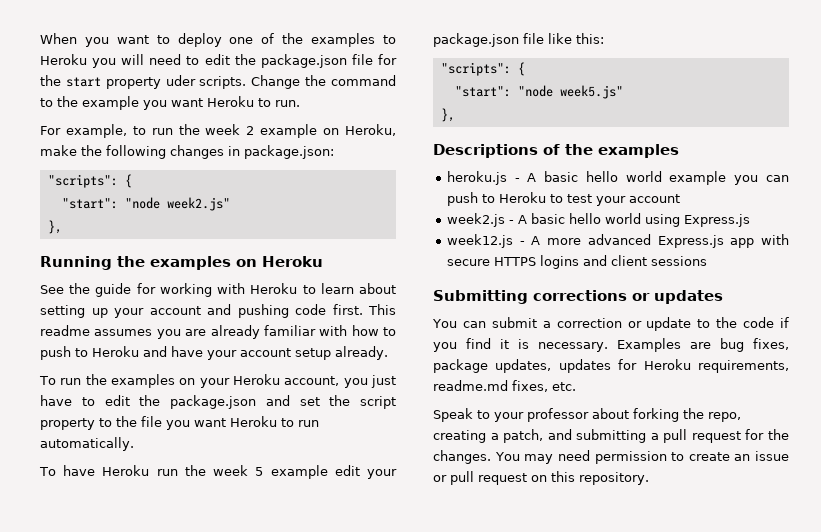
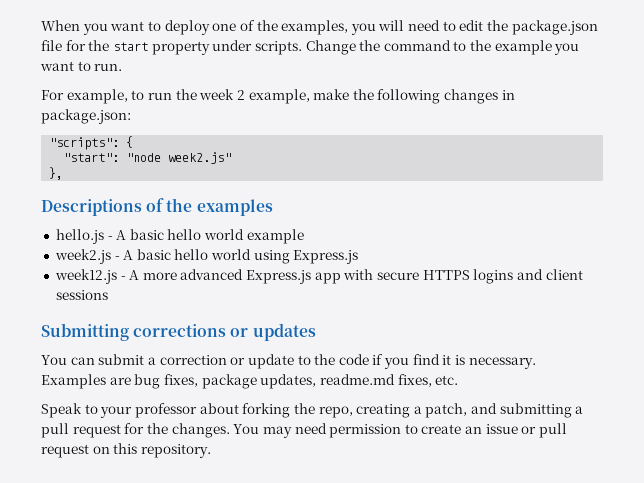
- When you want to deploy one of the examples to Heroku you will need to edit the package.json file for the start property uder scripts.
+ When you want to deploy one of the examples, you will need to edit the package.json file for the start property under scripts.
- Change the command to the example you want Heroku to run.
+ Change the command to the example you want to run.
- For example, to run the week 2 example on Heroku, make the following changes in package.json:
+ For example, to run the week 2 example, make the following changes in package.json:
- Running the examples on Heroku
- See the guide for working with Heroku to learn about setting up your account and pushing code first. This readme assumes you are already familiar with how to push to Heroku and have your account setup already.
- To run the examples on your Heroku account, you just have to edit the package.json and set the script property to the file you want Heroku to run automatically.
- To have Heroku run the week 5 example edit your package.json file like this:
- "scripts": {
- "start": "node week5.js"
- },
- heroku.js - A basic hello world example you can push to Heroku to test your account
+ hello.js - A basic hello world example
- Examples are bug fixes, package updates, updates for Heroku requirements, readme.md fixes, etc.
+ Examples are bug fixes, package updates, readme.md fixes, etc.

